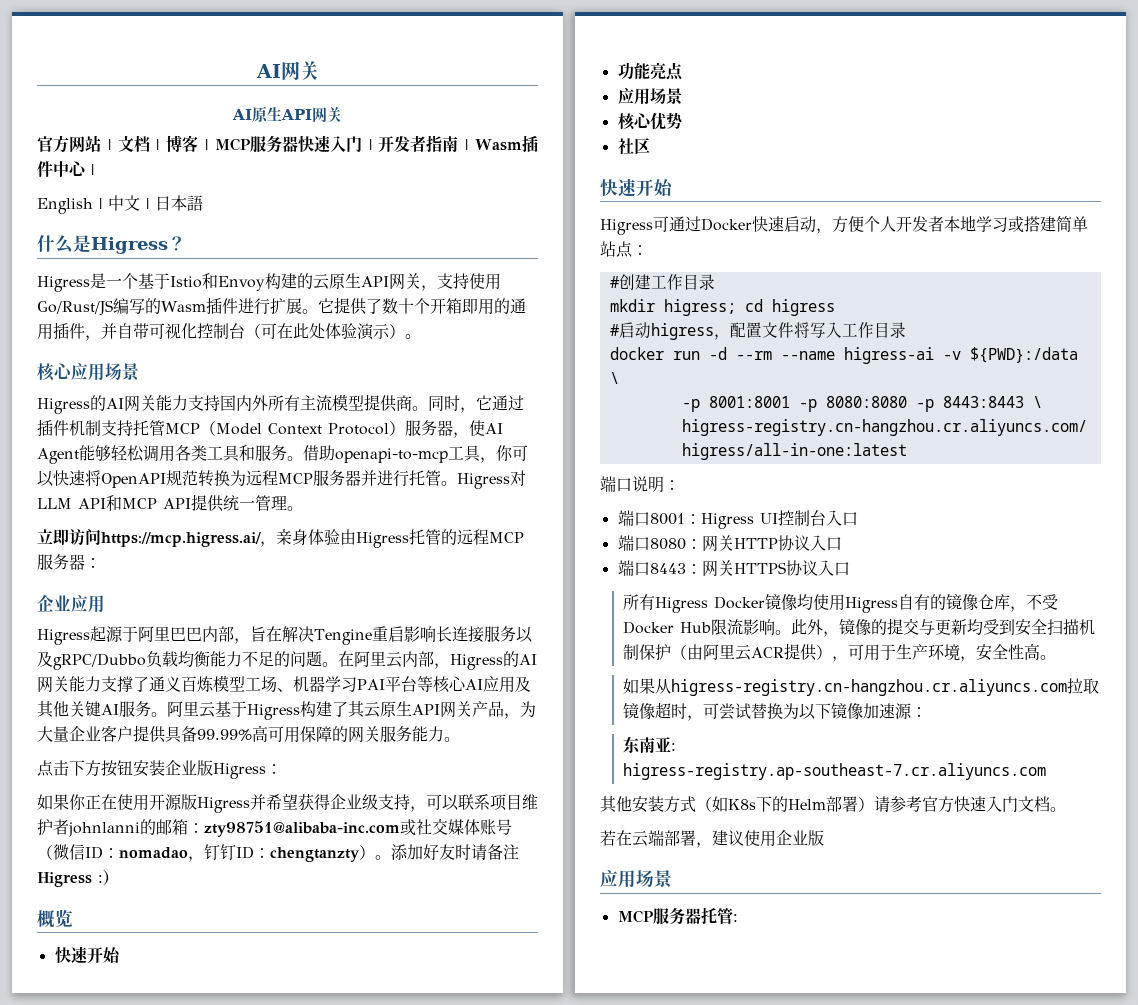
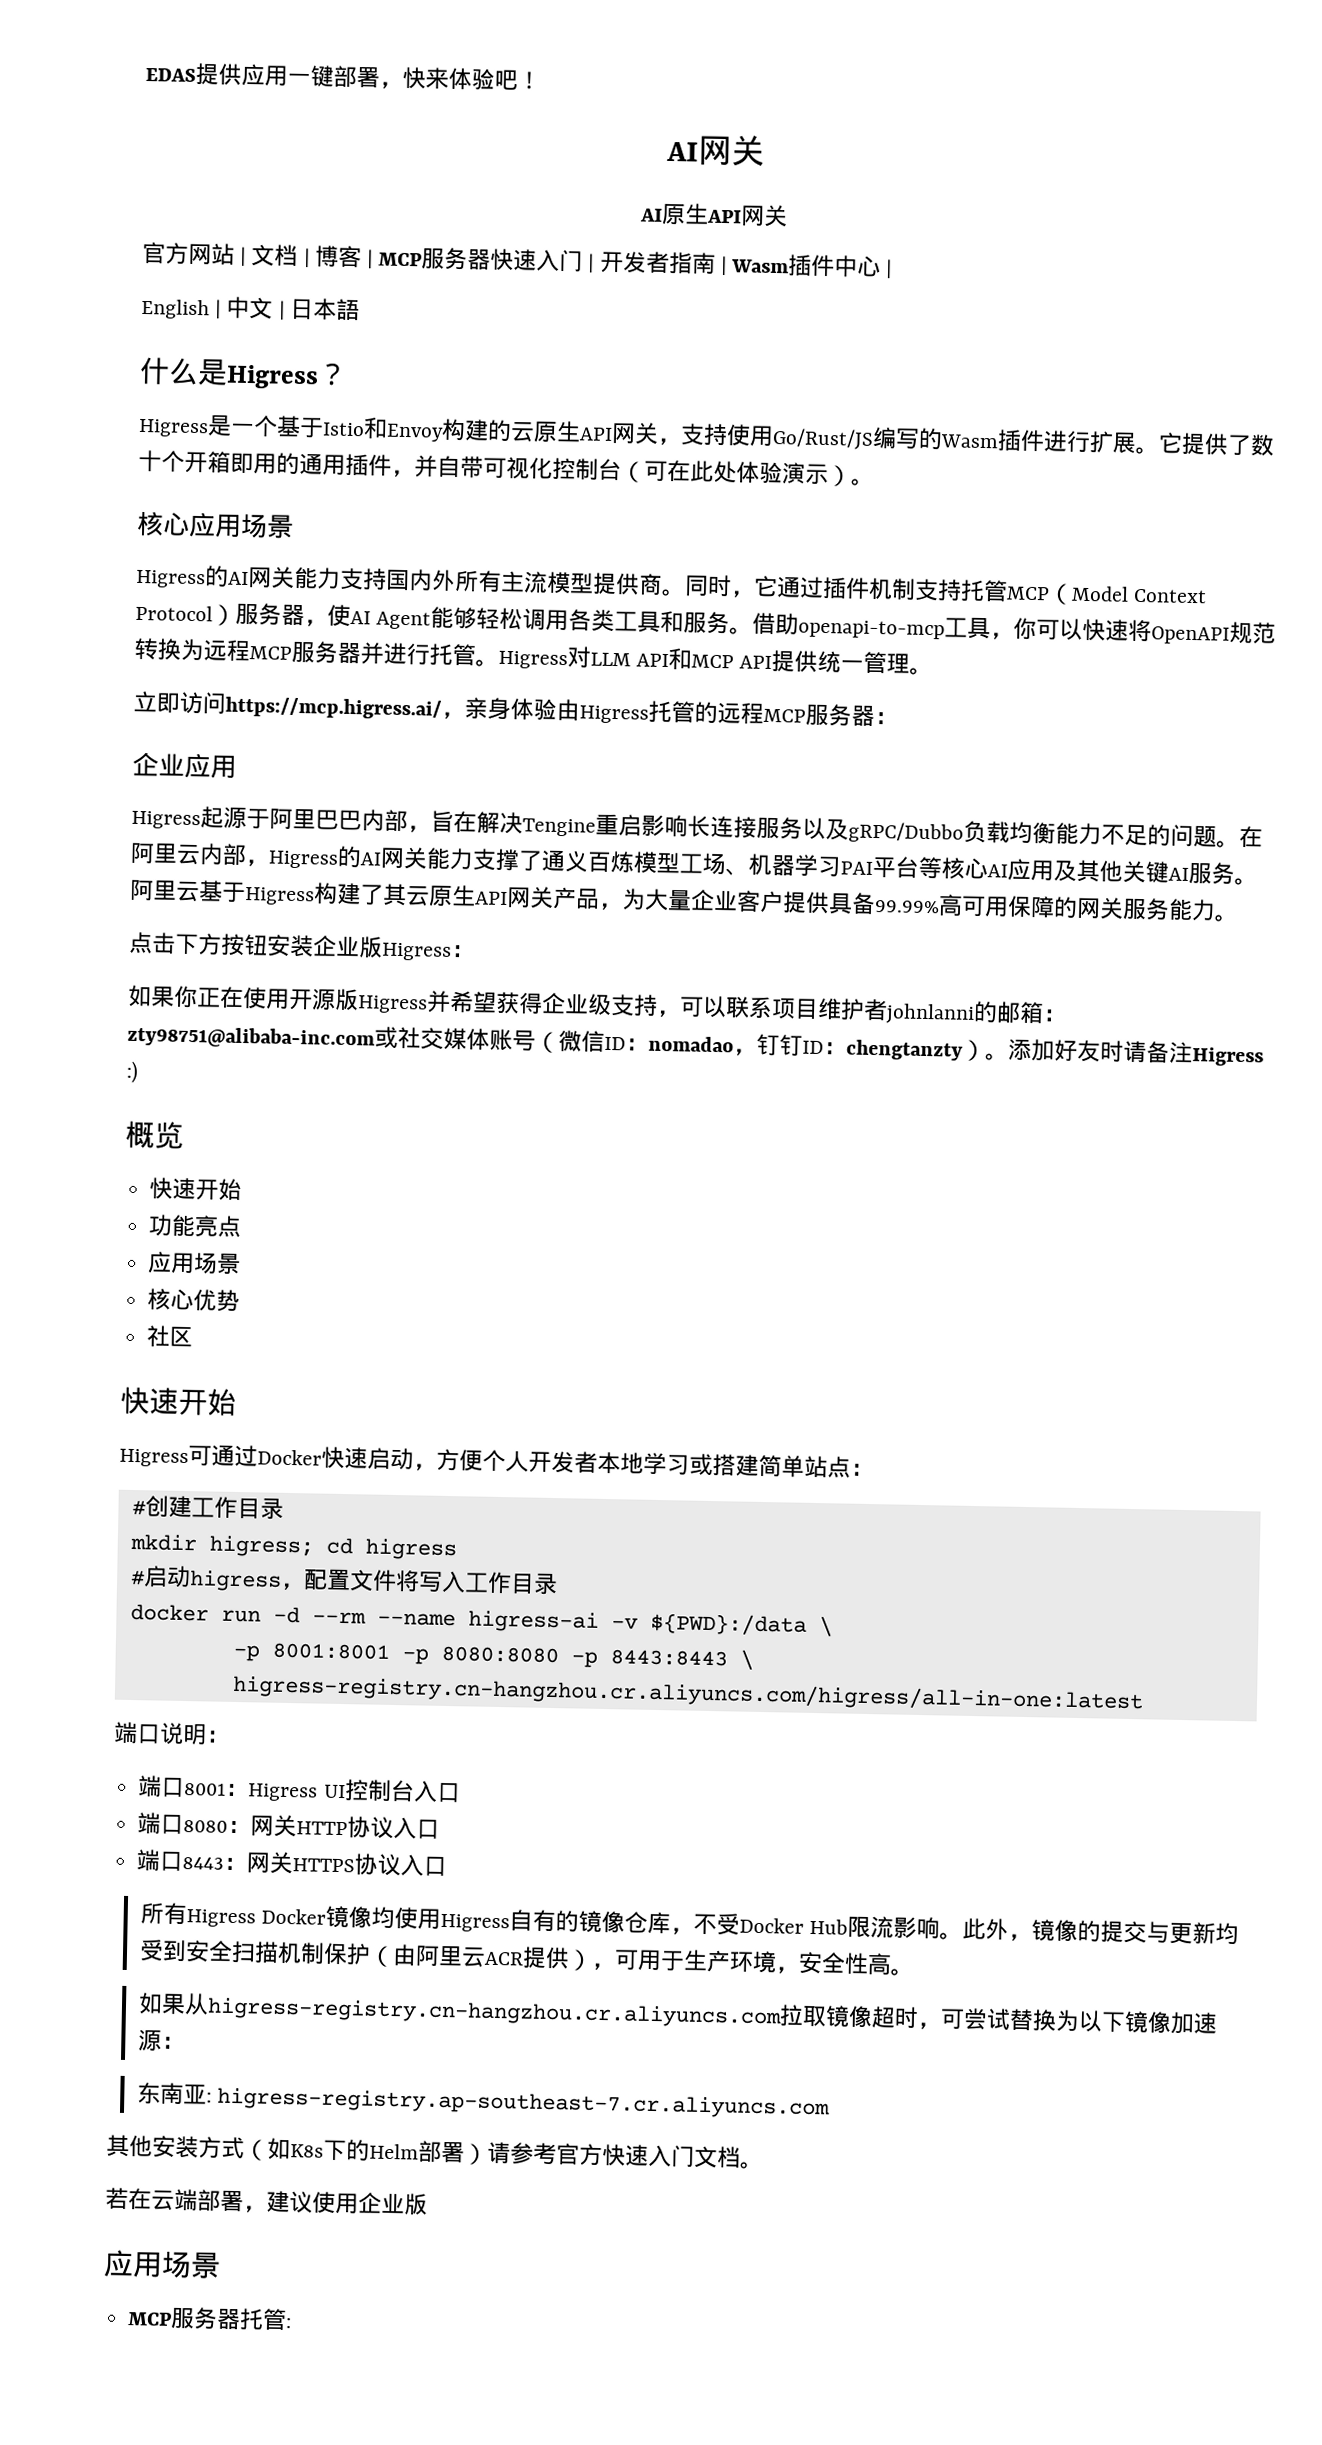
+ EDAS提供应用一键部署，快来体验吧！

